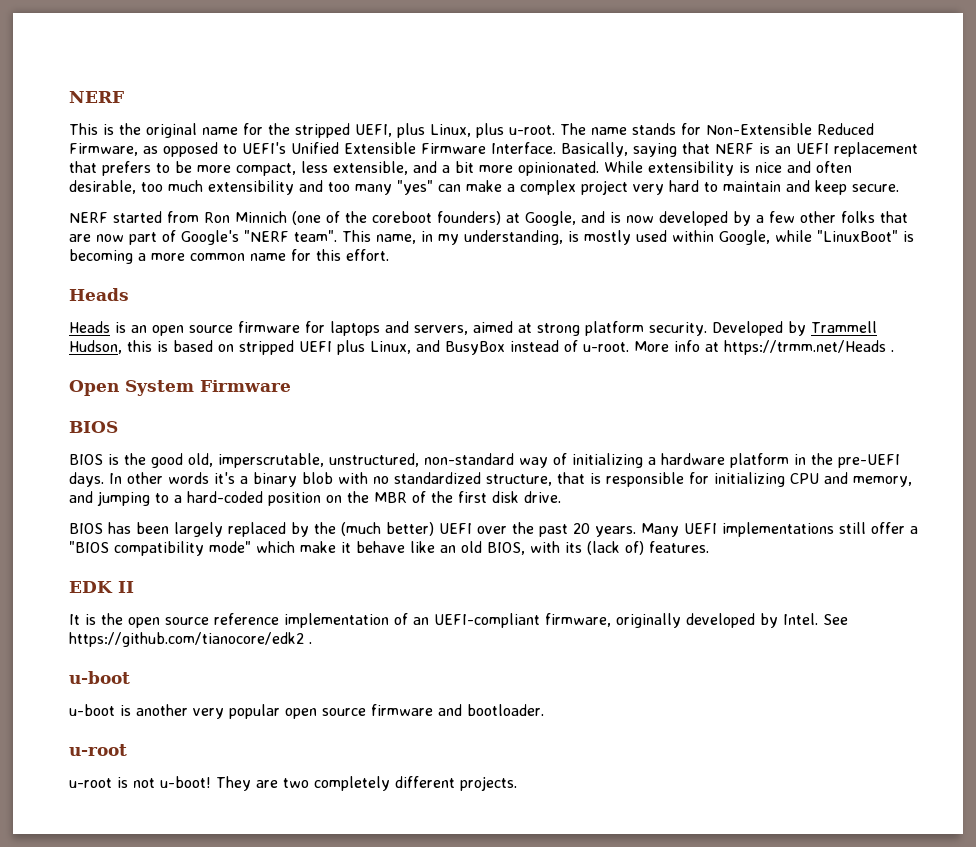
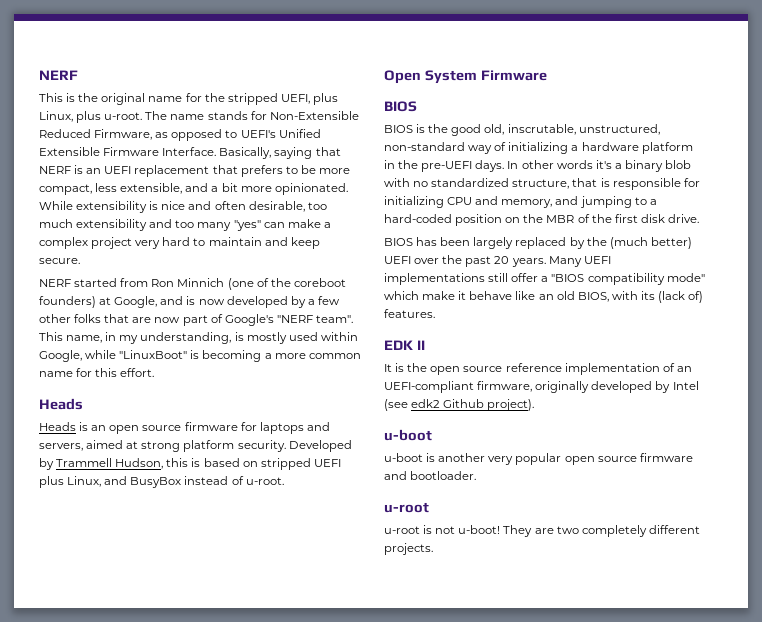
- More info at https://trmm.net/Heads .
- BIOS is the good old, imperscrutable, unstructured, non-standard way of initializing a hardware platform in the pre-UEFI days.
+ BIOS is the good old, inscrutable, unstructured, non-standard way of initializing a hardware platform in the pre-UEFI days.
- It is the open source reference implementation of an UEFI-compliant firmware, originally developed by Intel. See https://github.com/tianocore/edk2 .
+ It is the open source reference implementation of an UEFI-compliant firmware, originally developed by Intel (see edk2 Github project).

